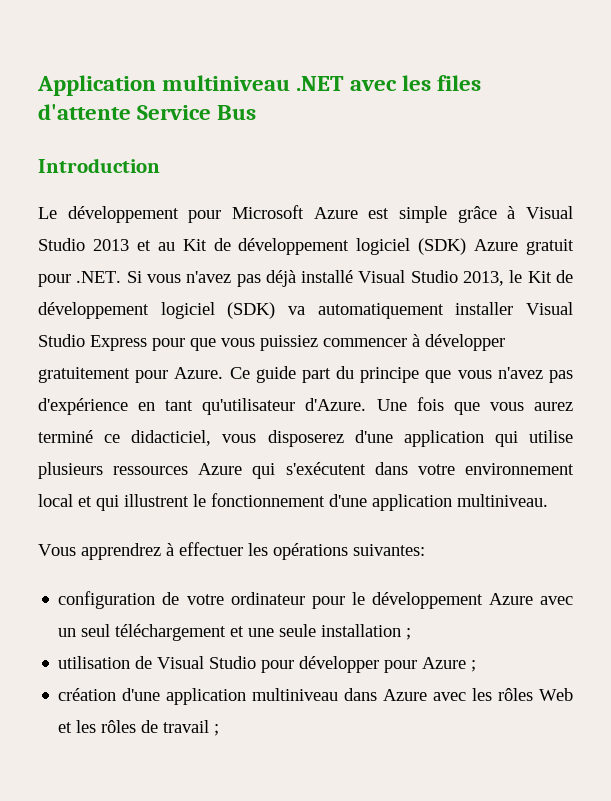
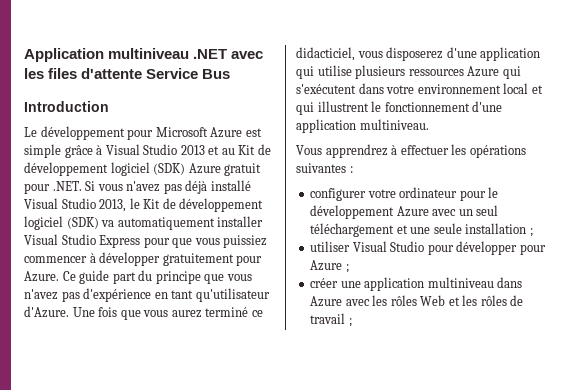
- Vous apprendrez à effectuer les opérations suivantes:
- configuration de votre ordinateur pour le développement Azure avec un seul téléchargement et une seule installation ;
+ Vous apprendrez à effectuer les opérations suivantes :
+ configurer votre ordinateur pour le développement Azure avec un seul téléchargement et une seule installation ;
- utilisation de Visual Studio pour développer pour Azure ;
+ utiliser Visual Studio pour développer pour Azure ;
- création d'une application multiniveau dans Azure avec les rôles Web et les rôles de travail ;
+ créer une application multiniveau dans Azure avec les rôles Web et les rôles de travail ;

